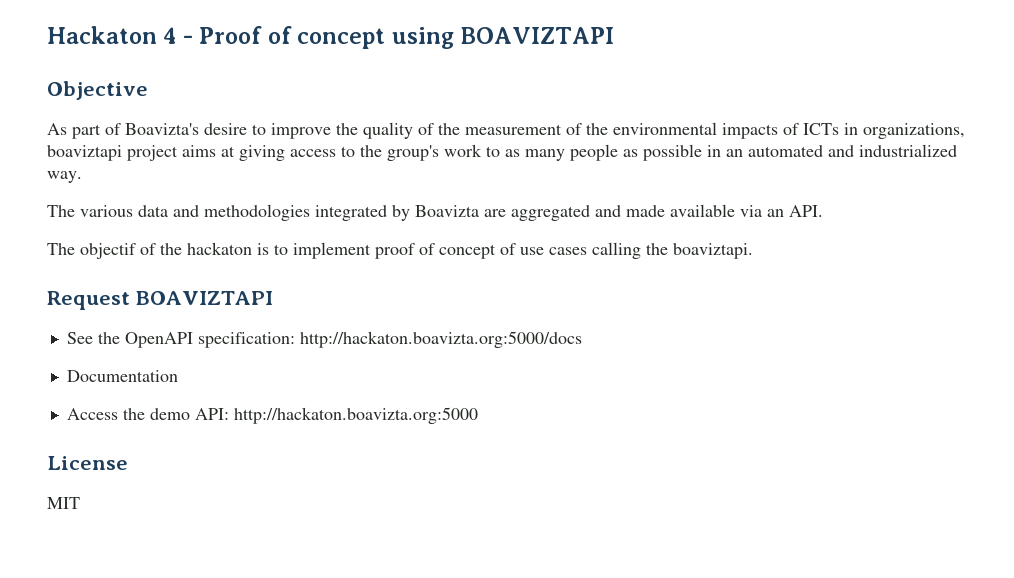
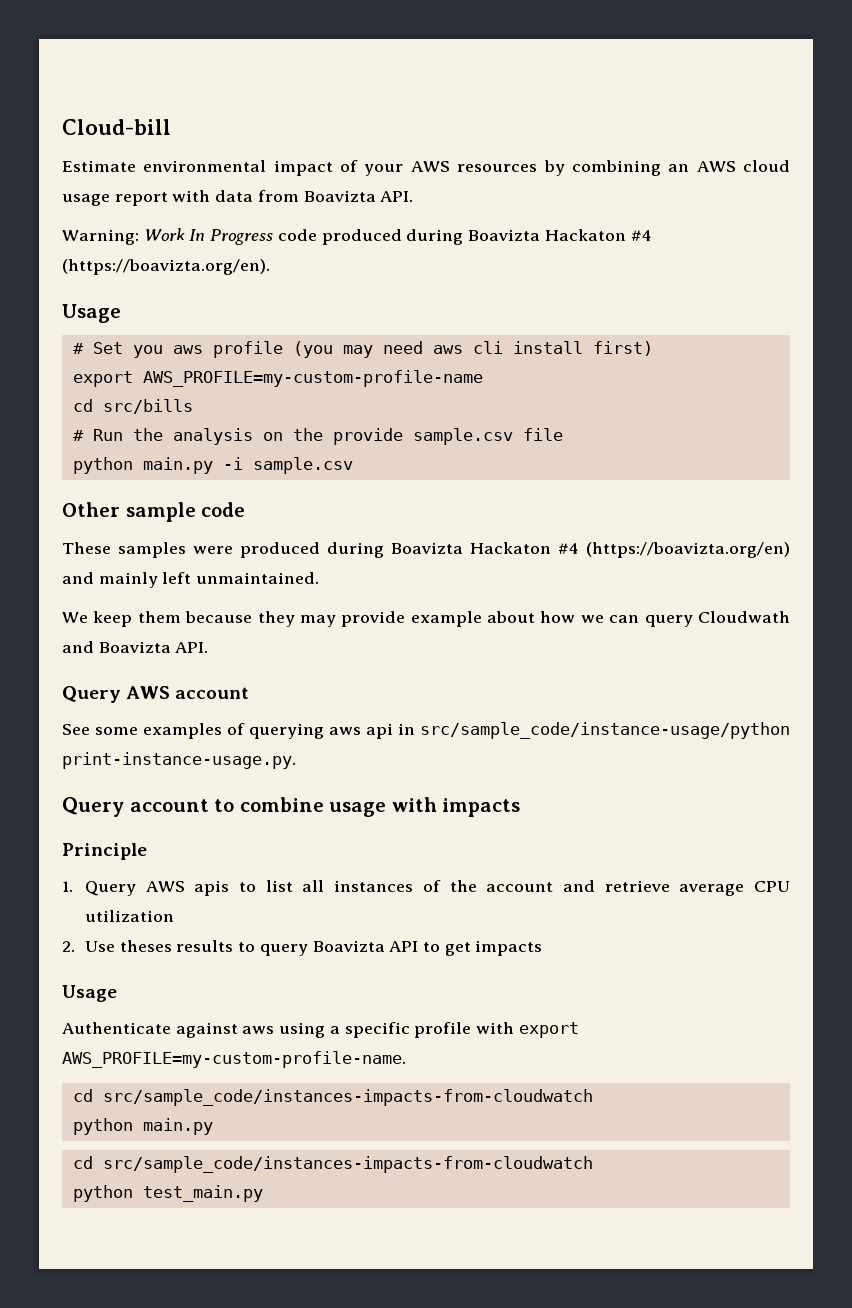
- Hackaton 4 - Proof of concept using BOAVIZTAPI
- Objective
- As part of Boavizta's desire to improve the quality of the measurement of the environmental impacts of ICTs in organizations, boaviztapi project aims at giving access to the group's work to as many people as possible in an automated and industrialized way.
- The various data and methodologies integrated by Boavizta are aggregated and made available via an API.
- The objectif of the hackaton is to implement proof of concept of use cases calling the boaviztapi.
- Request BOAVIZTAPI
- See the OpenAPI specification: http://hackaton.boavizta.org:5000/docs
- Documentation
- Access the demo API: http://hackaton.boavizta.org:5000
- License
- MIT
+ Cloud-bill
+ Estimate environmental impact of your AWS resources by combining an AWS cloud usage report with data from Boavizta API.
+ Warning: Work In Progress code produced during Boavizta Hackaton #4 (https://boavizta.org/en).
+ Usage
+ # Set you aws profile (you may need aws cli install first)
+ export AWS_PROFILE=my-custom-profile-name
+ cd src/bills
+ # Run the analysis on the provide sample.csv file
+ python main.py -i sample.csv
+ Other sample code
+ These samples were produced during Boavizta Hackaton #4 (https://boavizta.org/en) and mainly left unmaintained.
+ We keep them because they may provide example about how we can query Cloudwath and Boavizta API.
+ Query AWS account
+ See some examples of querying aws api in src/sample_code/instance-usage/python print-instance-usage.py.
+ Query account to combine usage with impacts
+ Principle
+ 1. Query AWS apis to list all instances of the account and retrieve average CPU utilization
+ 2. Use theses results to query Boavizta API to get impacts
+ Usage
+ Authenticate against aws using a specific profile with export AWS_PROFILE=my-custom-profile-name.
+ cd src/sample_code/instances-impacts-from-cloudwatch
+ python main.py
+ cd src/sample_code/instances-impacts-from-cloudwatch
+ python test_main.py

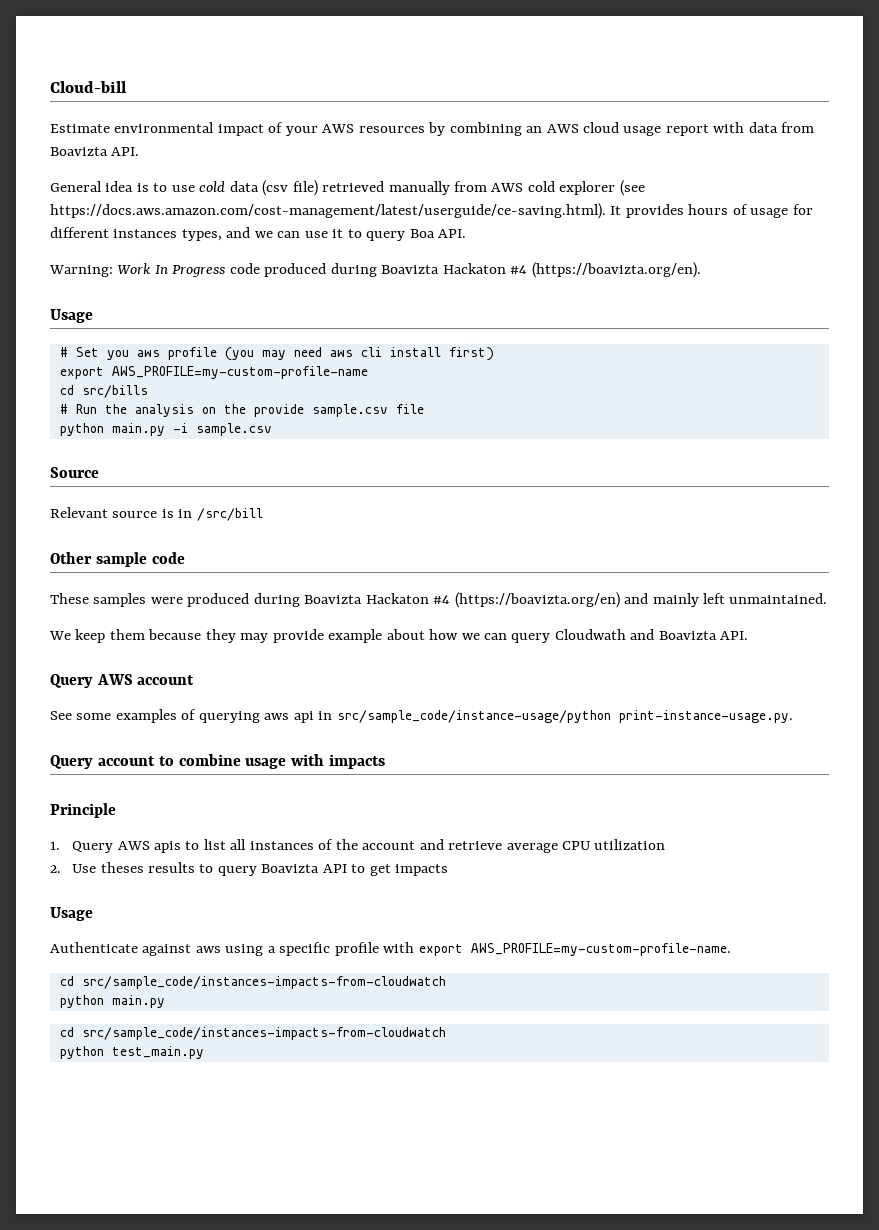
+ General idea is to use cold data (csv file) retrieved manually from AWS cold explorer (see https://docs.aws.amazon.com/cost-management/latest/userguide/ce-saving.html). It provides hours of usage for different instances types, and we can use it to query Boa API.
+ Source
+ Relevant source is in /src/bill

